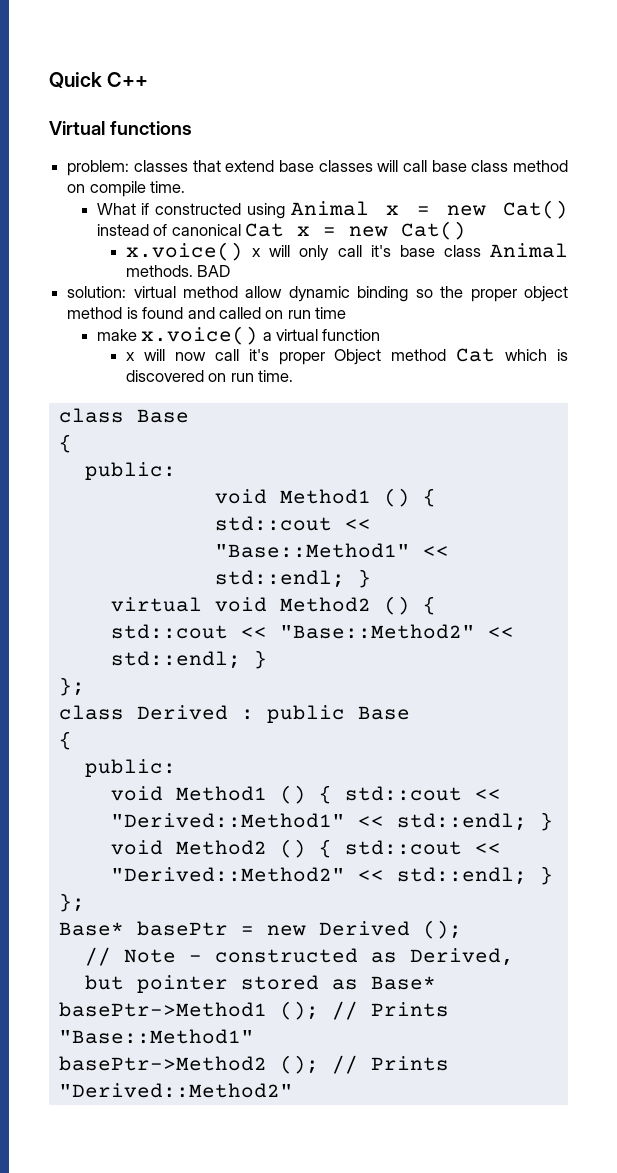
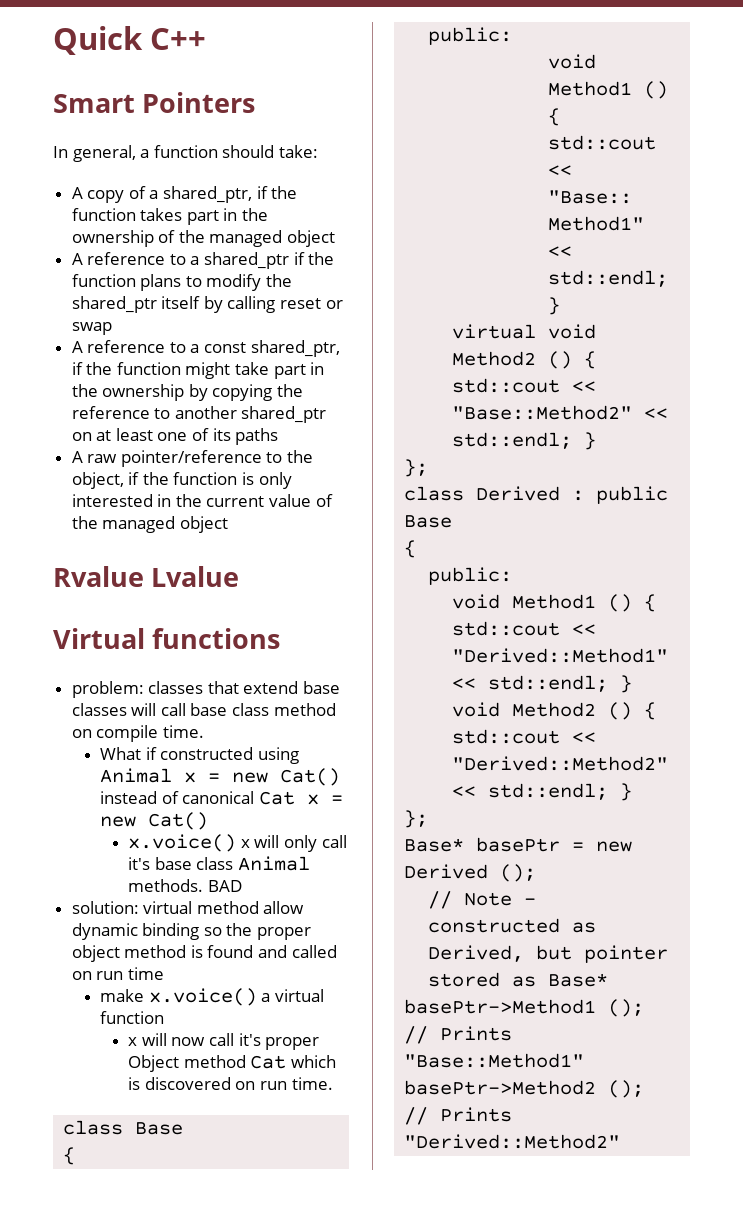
+ Smart Pointers
+ In general, a function should take:
+ A copy of a shared_ptr, if the function takes part in the ownership of the managed object
+ A reference to a shared_ptr if the function plans to modify the shared_ptr itself by calling reset or swap
+ A reference to a const shared_ptr, if the function might take part in the ownership by copying the reference to another shared_ptr on at least one of its paths
+ A raw pointer/reference to the object, if the function is only interested in the current value of the managed object
+ Rvalue Lvalue

